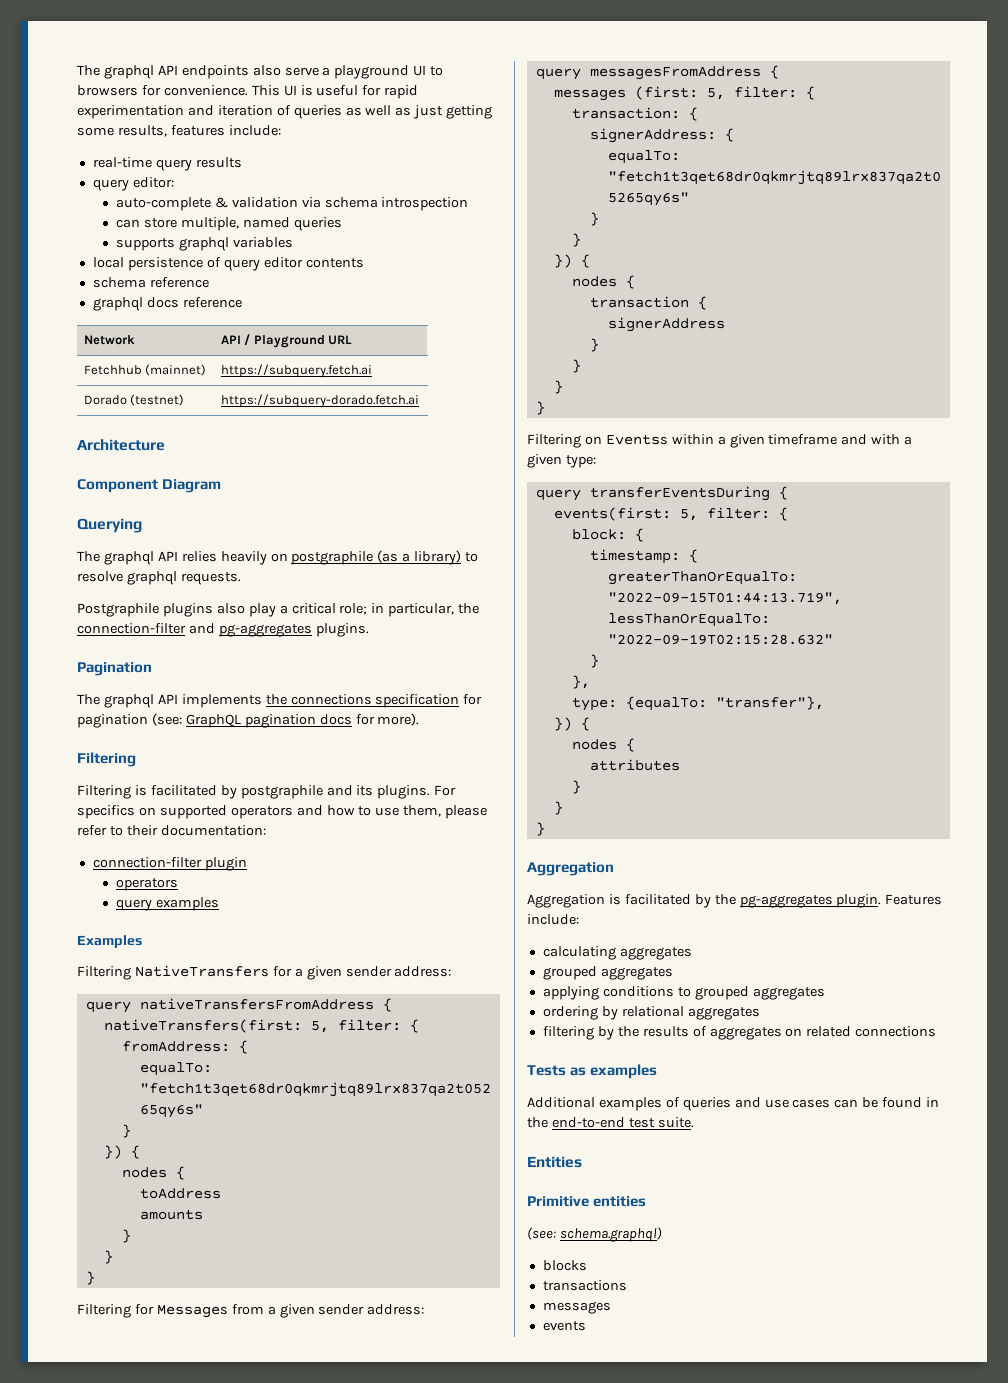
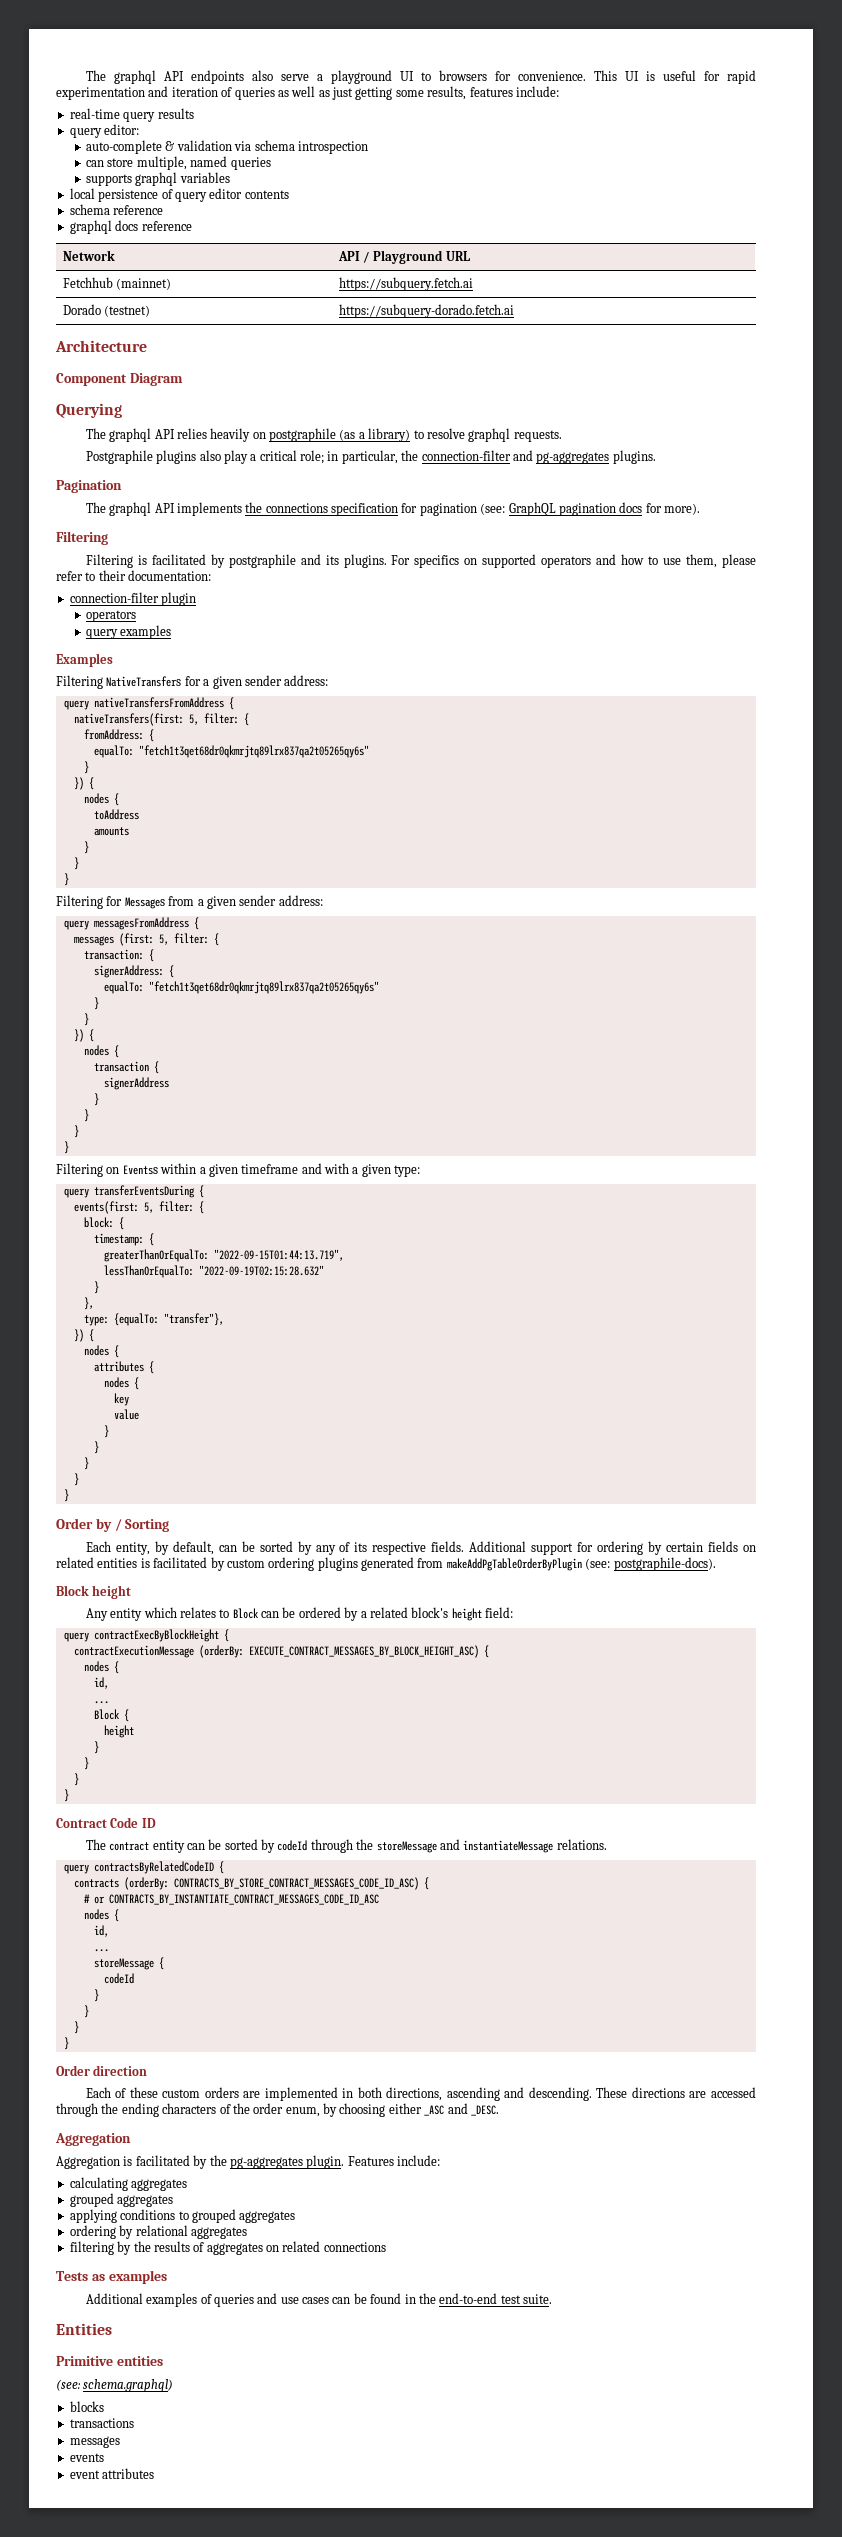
- attributes
+ attributes {
+ nodes {
+ key
+ value
  }
  }
  }
+ }
+ }
+ Order by / Sorting
+ Each entity, by default, can be sorted by any of its respective fields. Additional support for ordering by certain fields on related entities is facilitated by custom ordering plugins generated from makeAddPgTableOrderByPlugin (see: postgraphile-docs).
+ Block height
+ Any entity which relates to Block can be ordered by a related block's height field:
+ query contractExecByBlockHeight {
+ contractExecutionMessage (orderBy: EXECUTE_CONTRACT_MESSAGES_BY_BLOCK_HEIGHT_ASC) {
+ nodes {
+ id,
+ ...
+ Block {
+ height
+ }
+ }
+ }
+ }
+ Contract Code ID
+ The contract entity can be sorted by codeId through the storeMessage and instantiateMessage relations.
+ query contractsByRelatedCodeID {
+ contracts (orderBy: CONTRACTS_BY_STORE_CONTRACT_MESSAGES_CODE_ID_ASC) {
+ # or CONTRACTS_BY_INSTANTIATE_CONTRACT_MESSAGES_CODE_ID_ASC
+ nodes {
+ id,
+ ...
+ storeMessage {
+ codeId
+ }
+ }
+ }
+ }
+ Order direction
+ Each of these custom orders are implemented in both directions, ascending and descending. These directions are accessed through the ending characters of the order enum, by choosing either _ASC and _DESC.
+ event attributes

